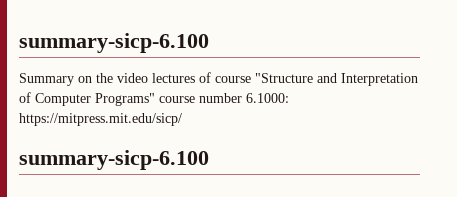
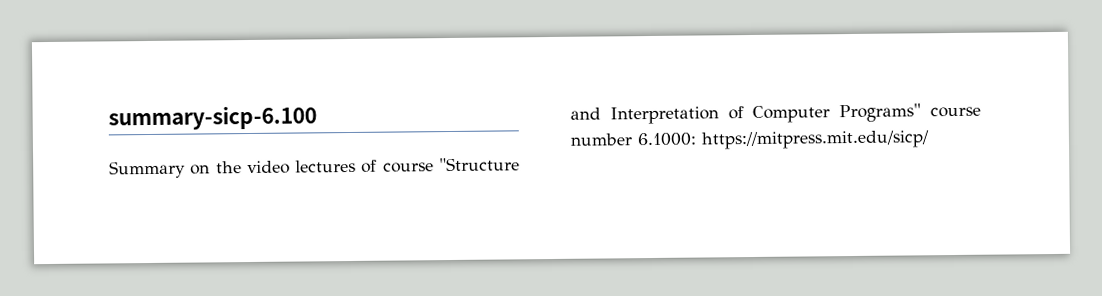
  Summary on the video lectures of course "Structure and Interpretation of Computer Programs" course number 6.1000: https://mitpress.mit.edu/sicp/
- summary-sicp-6.100

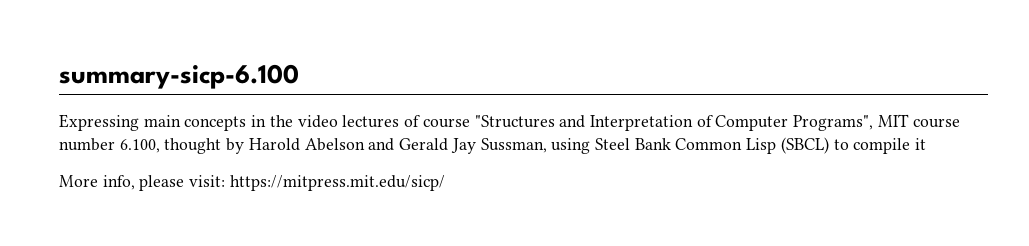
- Summary on the video lectures of course "Structure and Interpretation of Computer Programs" course number 6.1000: https://mitpress.mit.edu/sicp/
+ Expressing main concepts in the video lectures of course "Structures and Interpretation of Computer Programs", MIT course number 6.100, thought by Harold Abelson and Gerald Jay Sussman, using Steel Bank Common Lisp (SBCL) to compile it
+ More info, please visit: https://mitpress.mit.edu/sicp/

